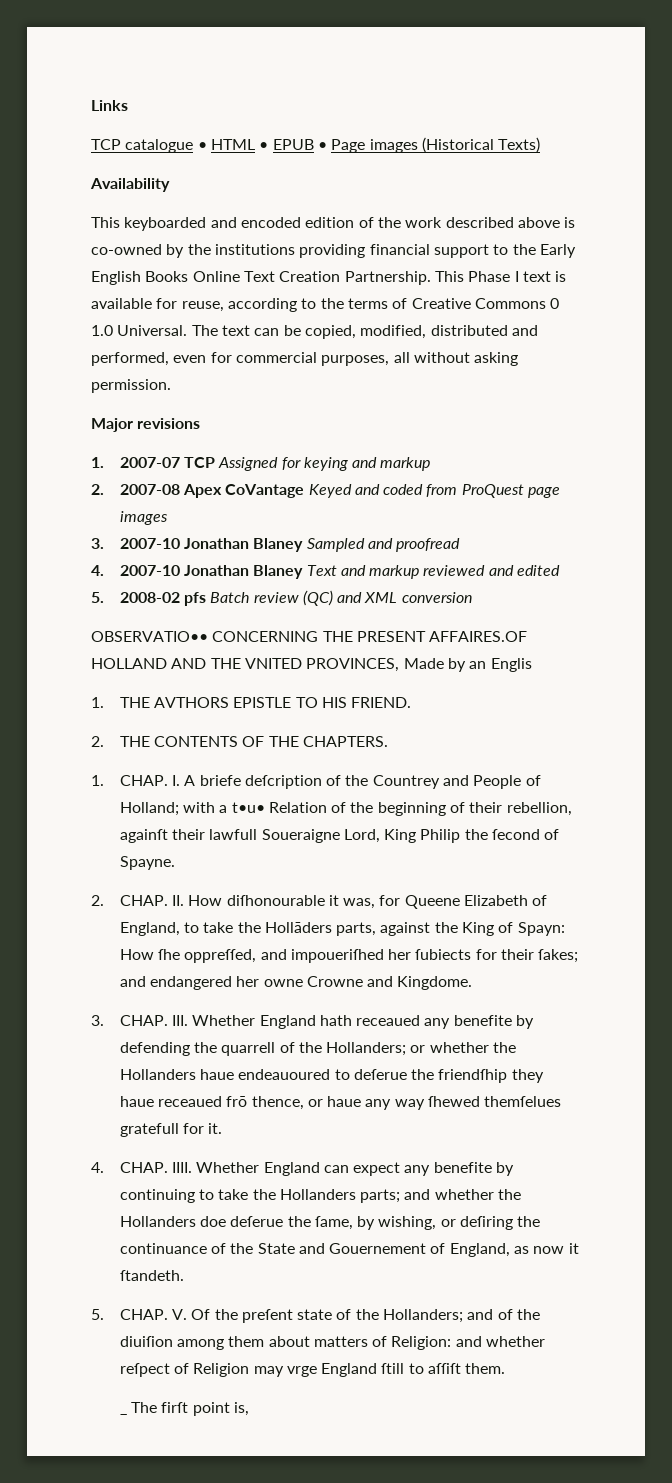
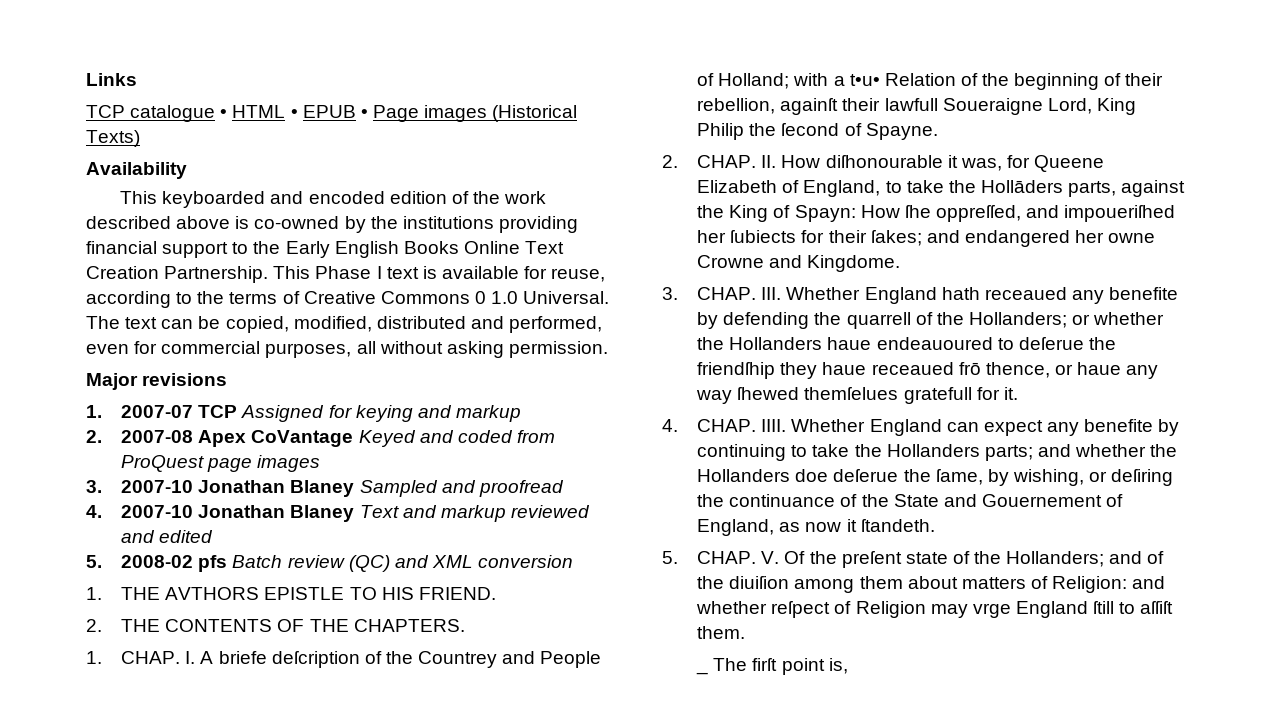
- OBSERVATIO•• CONCERNING THE PRESENT AFFAIRES.OF HOLLAND AND THE VNITED PROVINCES, Made by an Englis

